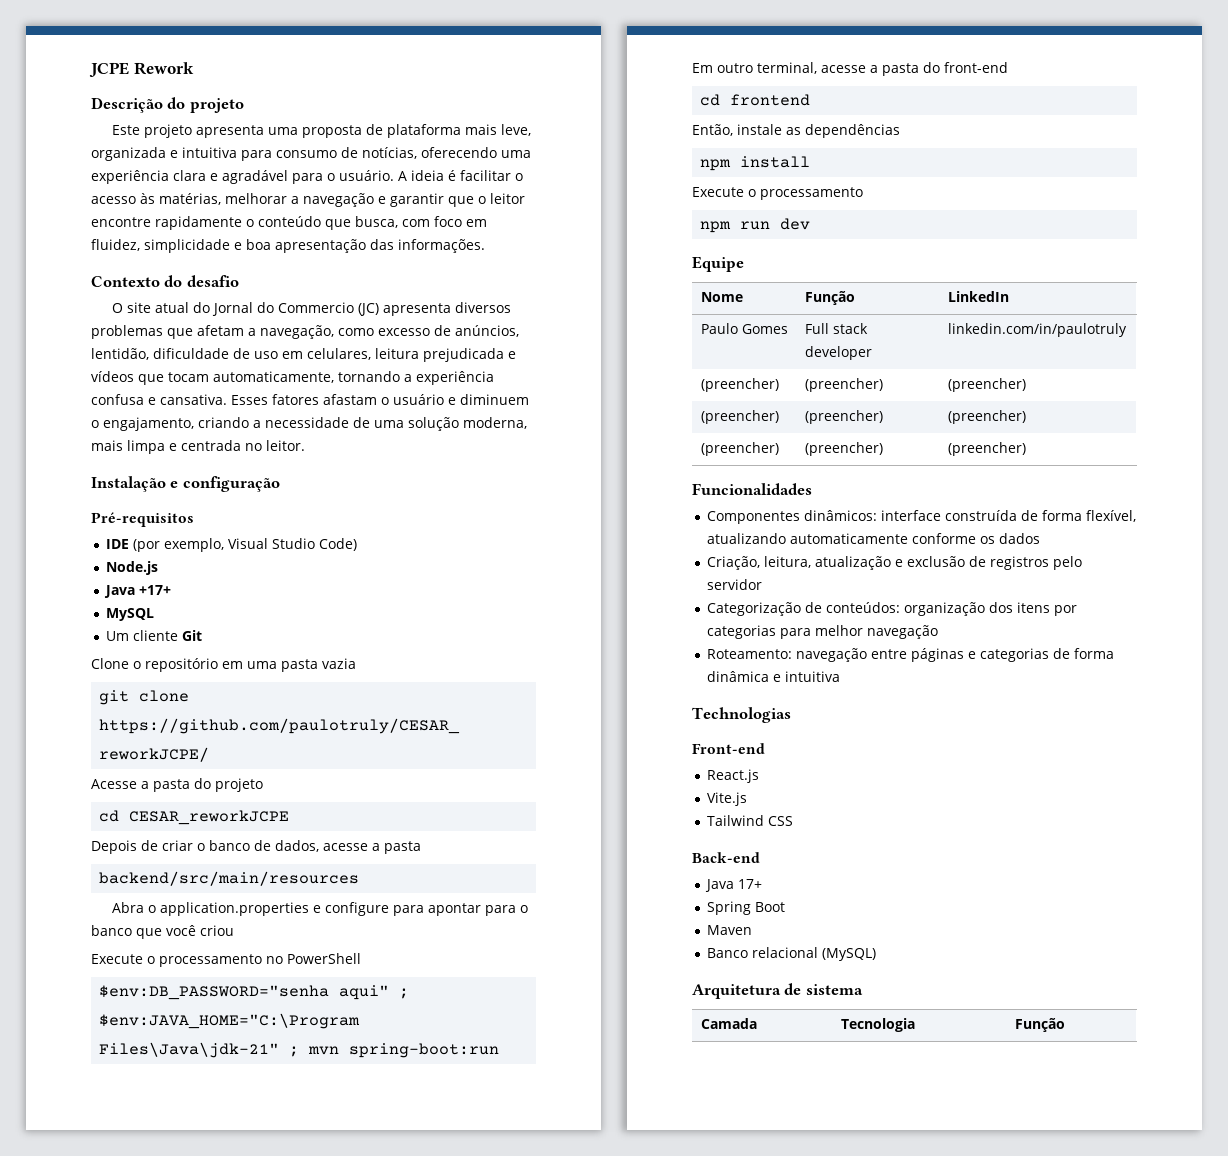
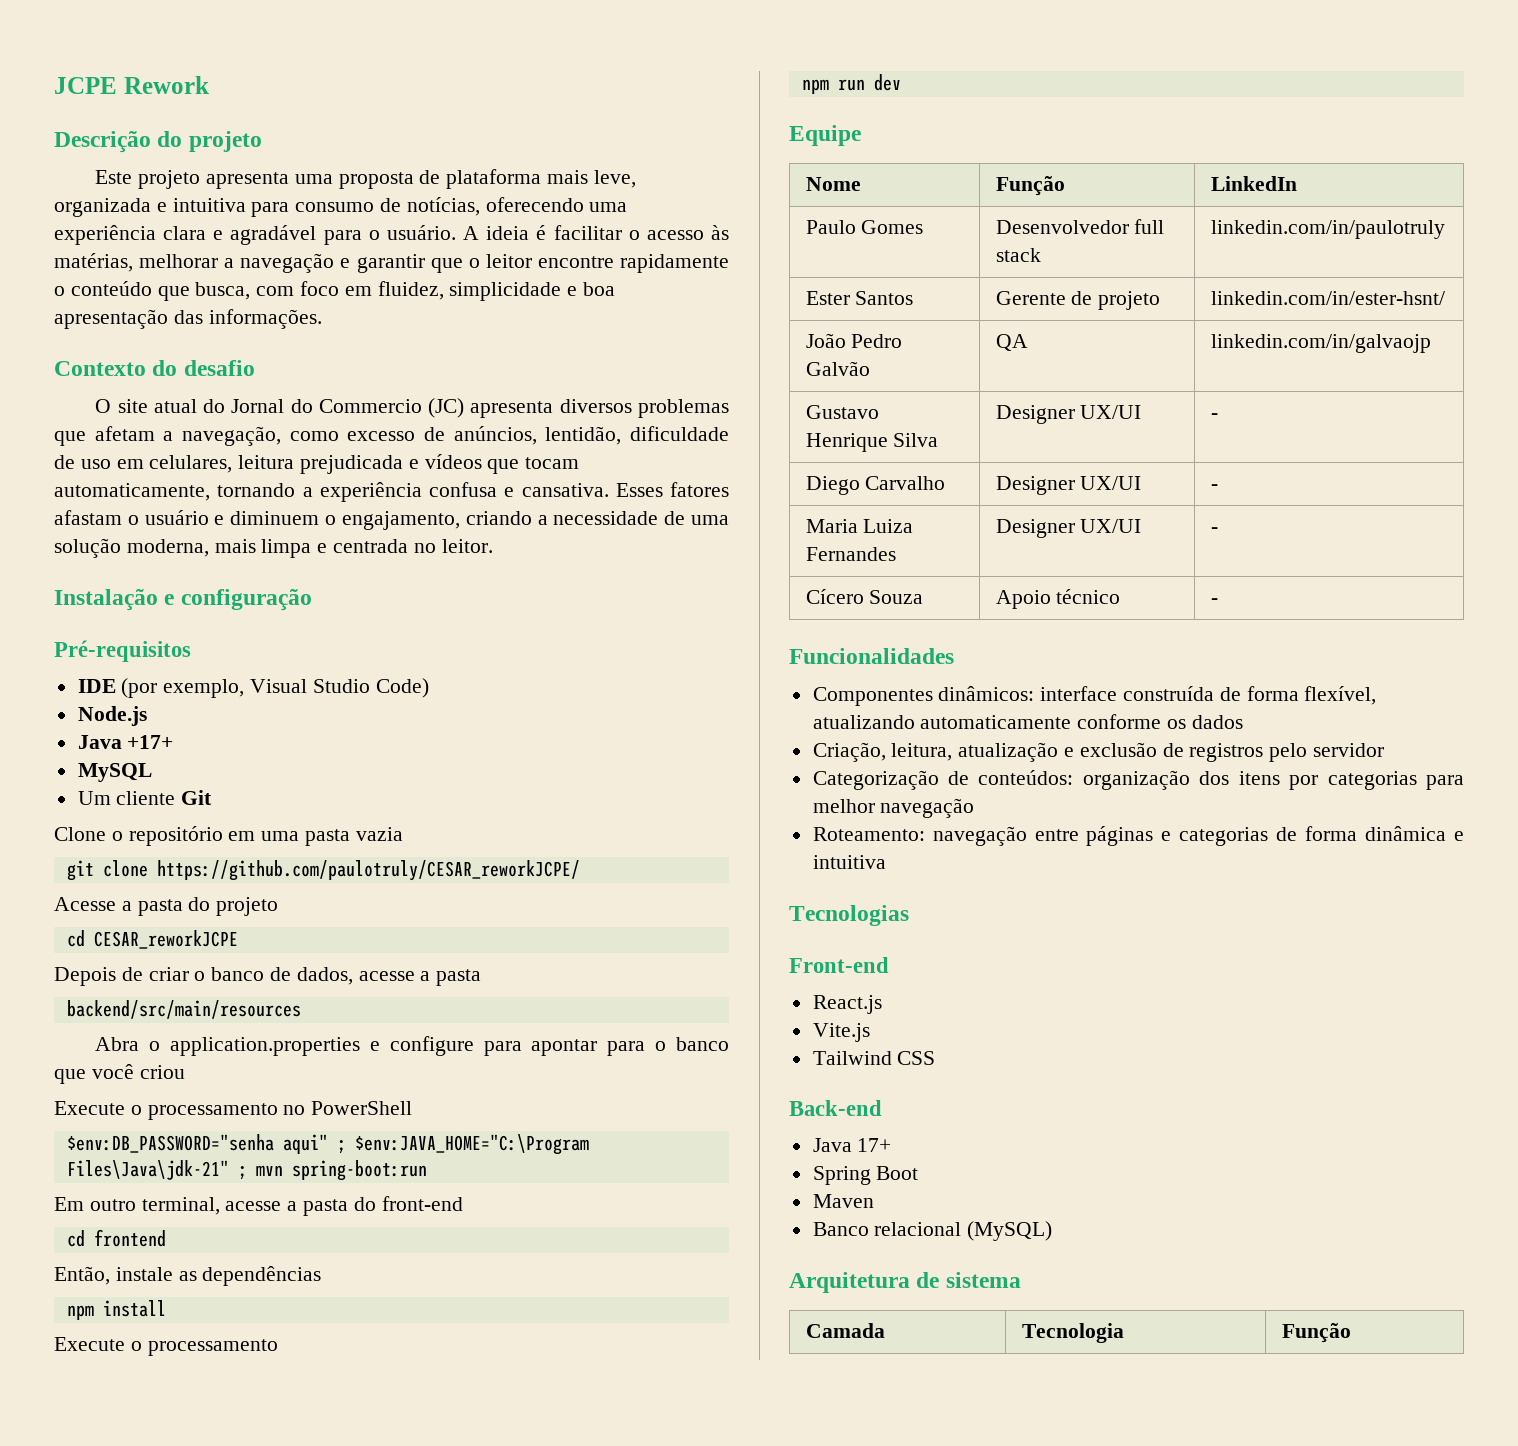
- Paulo Gomes | Full stack developer | linkedin.com/in/paulotruly
- (preencher) | (preencher) | (preencher)
- (preencher) | (preencher) | (preencher)
- (preencher) | (preencher) | (preencher)
+ Paulo Gomes | Desenvolvedor full stack | linkedin.com/in/paulotruly
+ Ester Santos | Gerente de projeto | linkedin.com/in/ester-hsnt/
+ João Pedro Galvão | QA | linkedin.com/in/galvaojp
+ Gustavo Henrique Silva | Designer UX/UI | -
+ Diego Carvalho | Designer UX/UI | -
+ Maria Luiza Fernandes | Designer UX/UI | -
+ Cícero Souza | Apoio técnico | -
- Technologias
+ Tecnologias

